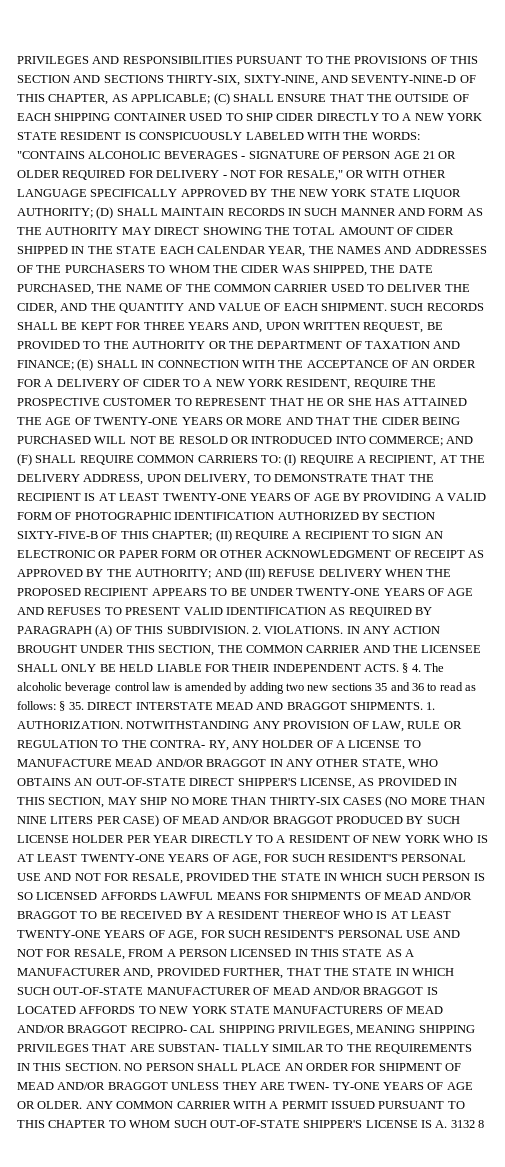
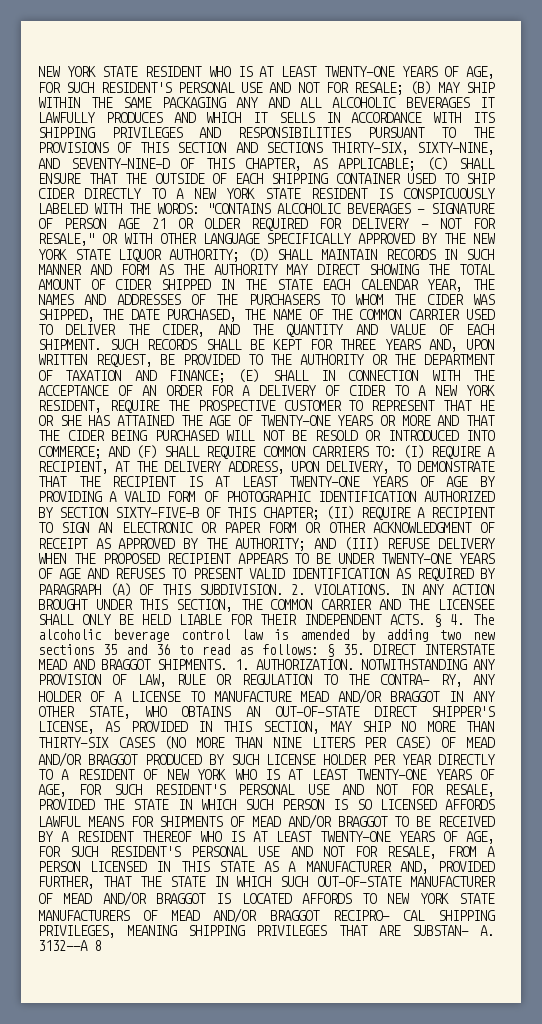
- PRIVILEGES AND RESPONSIBILITIES PURSUANT TO THE PROVISIONS OF THIS SECTION AND SECTIONS THIRTY-SIX, SIXTY-NINE, AND SEVENTY-NINE-D OF THIS CHAPTER, AS APPLICABLE;
+ NEW YORK STATE RESIDENT WHO IS AT LEAST TWENTY-ONE YEARS OF AGE, FOR SUCH RESIDENT'S PERSONAL USE AND NOT FOR RESALE; (B) MAY SHIP WITHIN THE SAME PACKAGING ANY AND ALL ALCOHOLIC BEVERAGES IT LAWFULLY PRODUCES AND WHICH IT SELLS IN ACCORDANCE WITH ITS SHIPPING PRIVILEGES AND RESPONSIBILITIES PURSUANT TO THE PROVISIONS OF THIS SECTION AND SECTIONS THIRTY-SIX, SIXTY-NINE, AND SEVENTY-NINE-D OF THIS CHAPTER, AS APPLICABLE;
- NOTWITHSTANDING ANY PROVISION OF LAW, RULE OR REGULATION TO THE CONTRA- RY, ANY HOLDER OF A LICENSE TO MANUFACTURE MEAD AND/OR BRAGGOT IN ANY OTHER STATE, WHO OBTAINS AN OUT-OF-STATE DIRECT SHIPPER'S LICENSE, AS PROVIDED IN THIS SECTION, MAY SHIP NO MORE THAN THIRTY-SIX CASES (NO MORE THAN NINE LITERS PER CASE) OF MEAD AND/OR BRAGGOT PRODUCED BY SUCH LICENSE HOLDER PER YEAR DIRECTLY TO A RESIDENT OF NEW YORK WHO IS AT LEAST TWENTY-ONE YEARS OF AGE, FOR SUCH RESIDENT'S PERSONAL USE AND NOT FOR RESALE, PROVIDED THE STATE IN WHICH SUCH PERSON IS SO LICENSED AFFORDS LAWFUL MEANS FOR SHIPMENTS OF MEAD AND/OR BRAGGOT TO BE RECEIVED BY A RESIDENT THEREOF WHO IS AT LEAST TWENTY-ONE YEARS OF AGE, FOR SUCH RESIDENT'S PERSONAL USE AND NOT FOR RESALE, FROM A PERSON LICENSED IN THIS STATE AS A MANUFACTURER AND, PROVIDED FURTHER, THAT THE STATE IN WHICH SUCH OUT-OF-STATE MANUFACTURER OF MEAD AND/OR BRAGGOT IS LOCATED AFFORDS TO NEW YORK STATE MANUFACTURERS OF MEAD AND/OR BRAGGOT RECIPRO- CAL SHIPPING PRIVILEGES, MEANING SHIPPING PRIVILEGES THAT ARE SUBSTAN- TIALLY SIMILAR TO THE REQUIREMENTS IN THIS SECTION. NO PERSON SHALL PLACE AN ORDER FOR SHIPMENT OF MEAD AND/OR BRAGGOT UNLESS THEY ARE TWEN- TY-ONE YEARS OF AGE OR OLDER. ANY COMMON CARRIER WITH A PERMIT ISSUED PURSUANT TO THIS CHAPTER TO WHOM SUCH OUT-OF-STATE SHIPPER'S LICENSE IS A. 3132 8
+ NOTWITHSTANDING ANY PROVISION OF LAW, RULE OR REGULATION TO THE CONTRA- RY, ANY HOLDER OF A LICENSE TO MANUFACTURE MEAD AND/OR BRAGGOT IN ANY OTHER STATE, WHO OBTAINS AN OUT-OF-STATE DIRECT SHIPPER'S LICENSE, AS PROVIDED IN THIS SECTION, MAY SHIP NO MORE THAN THIRTY-SIX CASES (NO MORE THAN NINE LITERS PER CASE) OF MEAD AND/OR BRAGGOT PRODUCED BY SUCH LICENSE HOLDER PER YEAR DIRECTLY TO A RESIDENT OF NEW YORK WHO IS AT LEAST TWENTY-ONE YEARS OF AGE, FOR SUCH RESIDENT'S PERSONAL USE AND NOT FOR RESALE, PROVIDED THE STATE IN WHICH SUCH PERSON IS SO LICENSED AFFORDS LAWFUL MEANS FOR SHIPMENTS OF MEAD AND/OR BRAGGOT TO BE RECEIVED BY A RESIDENT THEREOF WHO IS AT LEAST TWENTY-ONE YEARS OF AGE, FOR SUCH RESIDENT'S PERSONAL USE AND NOT FOR RESALE, FROM A PERSON LICENSED IN THIS STATE AS A MANUFACTURER AND, PROVIDED FURTHER, THAT THE STATE IN WHICH SUCH OUT-OF-STATE MANUFACTURER OF MEAD AND/OR BRAGGOT IS LOCATED AFFORDS TO NEW YORK STATE MANUFACTURERS OF MEAD AND/OR BRAGGOT RECIPRO- CAL SHIPPING PRIVILEGES, MEANING SHIPPING PRIVILEGES THAT ARE SUBSTAN- A. 3132--A 8

